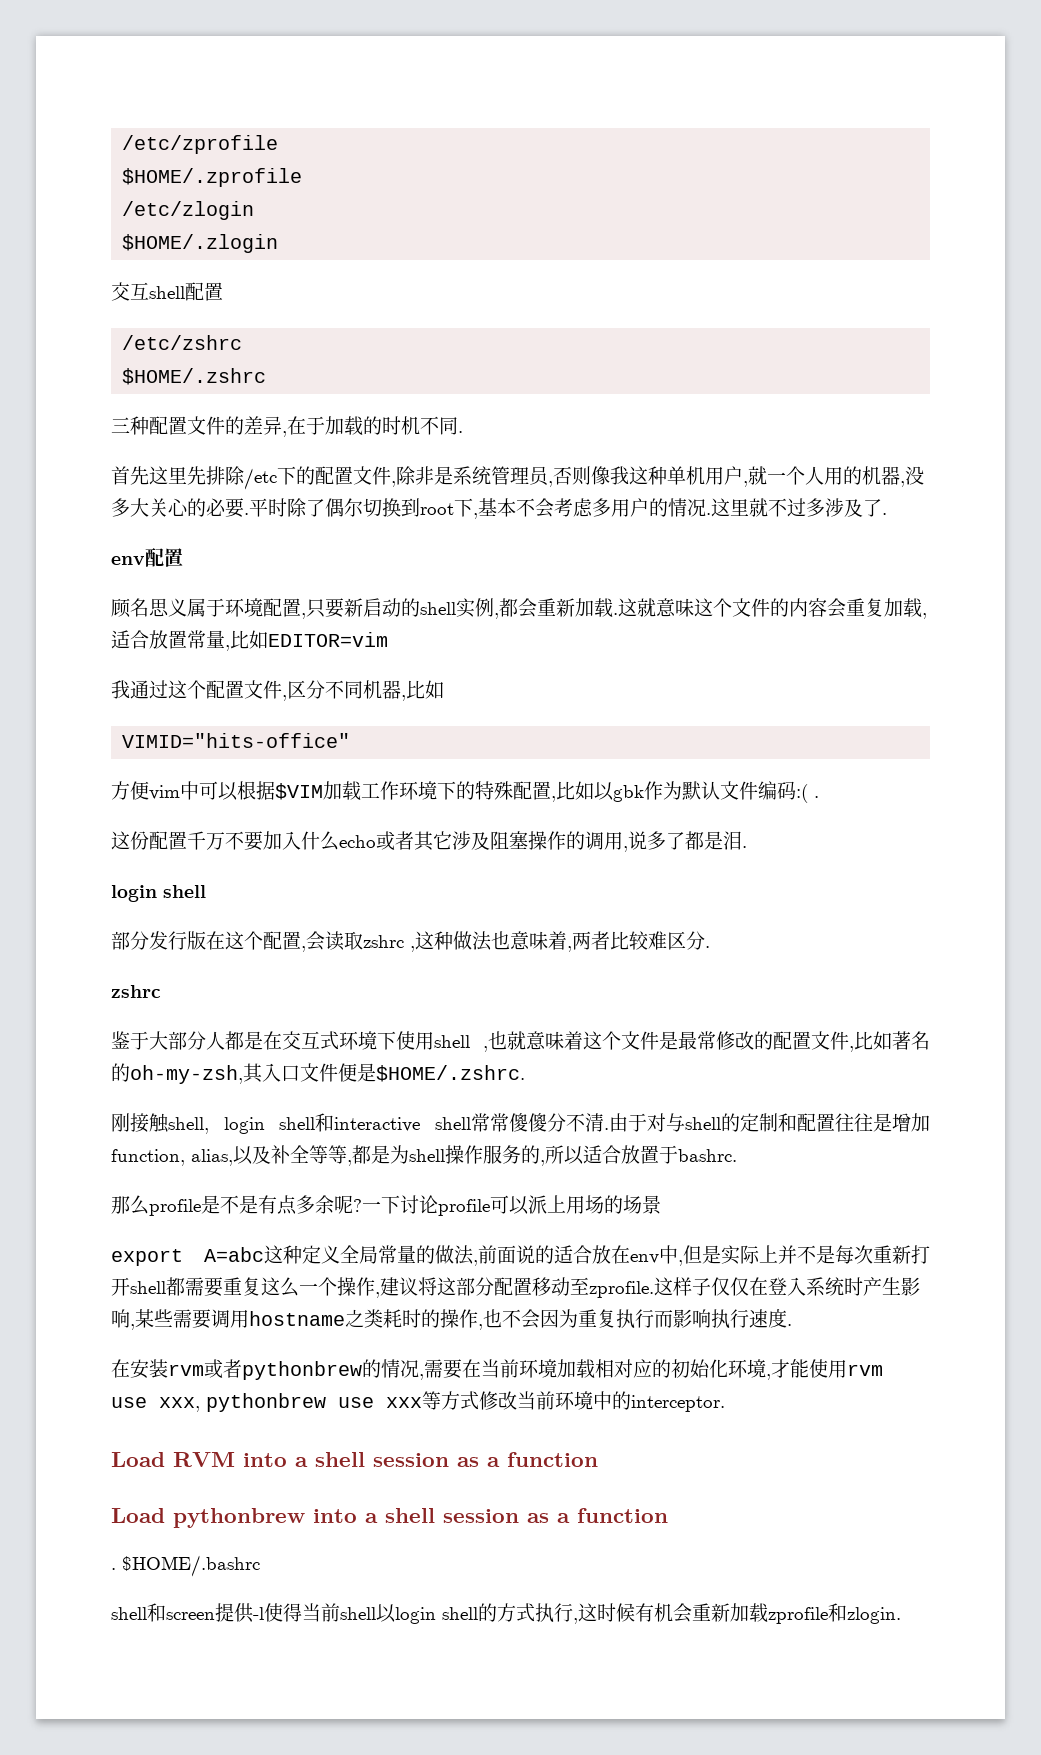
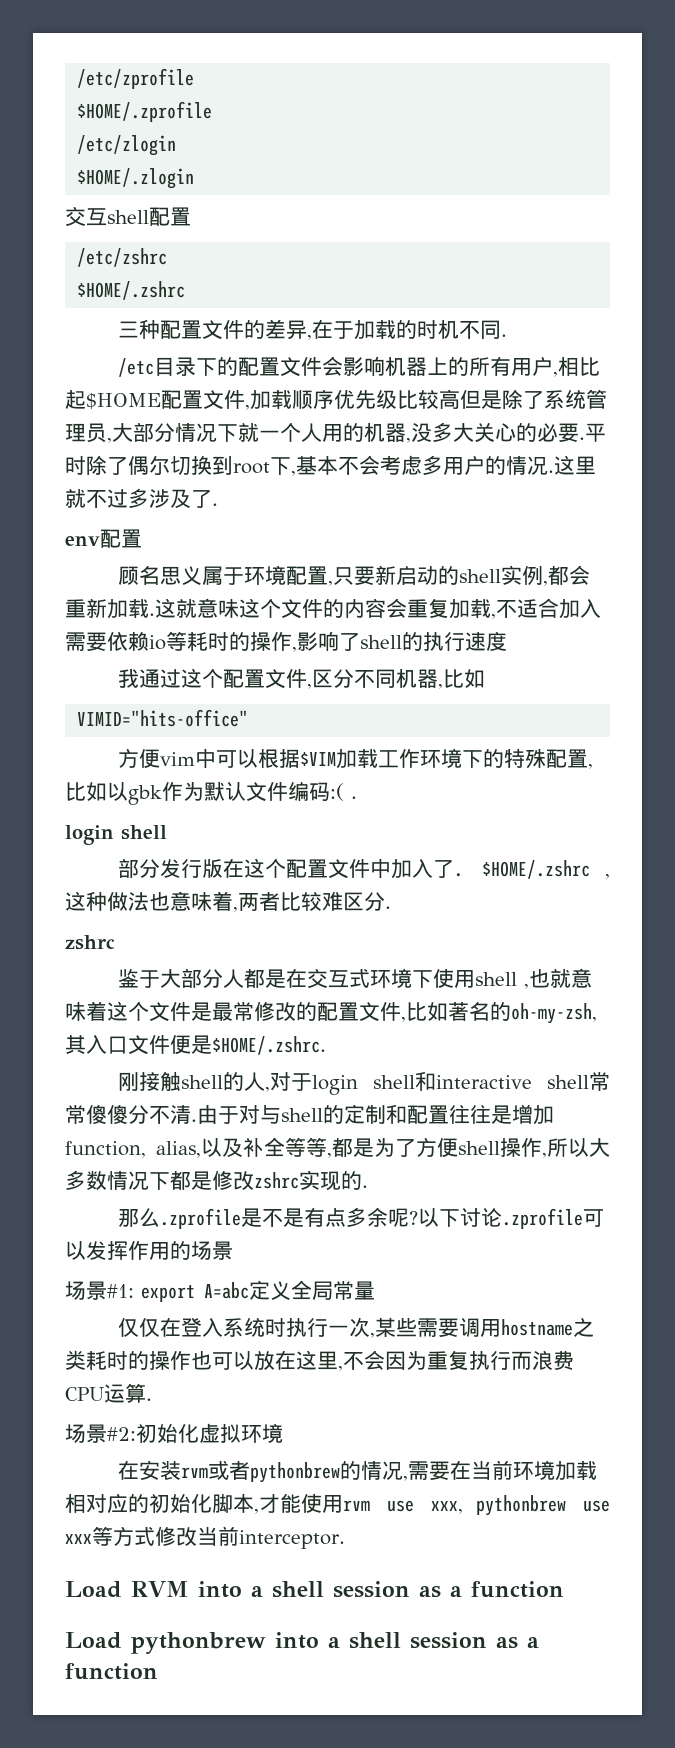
- 首先这里先排除/etc下的配置文件,除非是系统管理员,否则像我这种单机用户,就一个人用的机器,没多大关心的必要.
+ /etc目录下的配置文件会影响机器上的所有用户,相比起$HOME配置文件,加载顺序优先级比较高但是除了系统管理员,大部分情况下就一个人用的机器,没多大关心的必要.
- 这就意味这个文件的内容会重复加载,适合放置常量,比如EDITOR=vim
+ 这就意味这个文件的内容会重复加载,不适合加入需要依赖io等耗时的操作,影响了shell的执行速度
- 这份配置千万不要加入什么echo或者其它涉及阻塞操作的调用,说多了都是泪.
- 部分发行版在这个配置,会读取zshrc ,这种做法也意味着,两者比较难区分.
+ 部分发行版在这个配置文件中加入了. $HOME/.zshrc ,这种做法也意味着,两者比较难区分.
- 刚接触shell, login shell和interactive shell常常傻傻分不清.
+ 刚接触shell的人,对于login shell和interactive shell常常傻傻分不清.
- 由于对与shell的定制和配置往往是增加function, alias,以及补全等等,都是为shell操作服务的,所以适合放置于bashrc.
+ 由于对与shell的定制和配置往往是增加function, alias,以及补全等等,都是为了方便shell操作,所以大多数情况下都是修改zshrc实现的.
- 那么profile是不是有点多余呢?
+ 那么.zprofile是不是有点多余呢?
- 一下讨论profile可以派上用场的场景
+ 以下讨论.zprofile可以发挥作用的场景
- export A=abc这种定义全局常量的做法,前面说的适合放在env中,但是实际上并不是每次重新打开shell都需要重复这么一个操作,建议将这部分配置移动至zprofile.这样子仅仅在登入系统时产生影响,某些需要调用hostname之类耗时的操作,也不会因为重复执行而影响执行速度.
+ 场景#1: export A=abc定义全局常量
+ 仅仅在登入系统时执行一次,某些需要调用hostname之类耗时的操作也可以放在这里,不会因为重复执行而浪费CPU运算.
+ 场景#2:初始化虚拟环境
- 在安装rvm或者pythonbrew的情况,需要在当前环境加载相对应的初始化环境,才能使用rvm use xxx, pythonbrew use xxx等方式修改当前环境中的interceptor.
+ 在安装rvm或者pythonbrew的情况,需要在当前环境加载相对应的初始化脚本,才能使用rvm use xxx, pythonbrew use xxx等方式修改当前interceptor.
- . $HOME/.bashrc
- shell和screen提供-l使得当前shell以login shell的方式执行,这时候有机会重新加载zprofile和zlogin.

